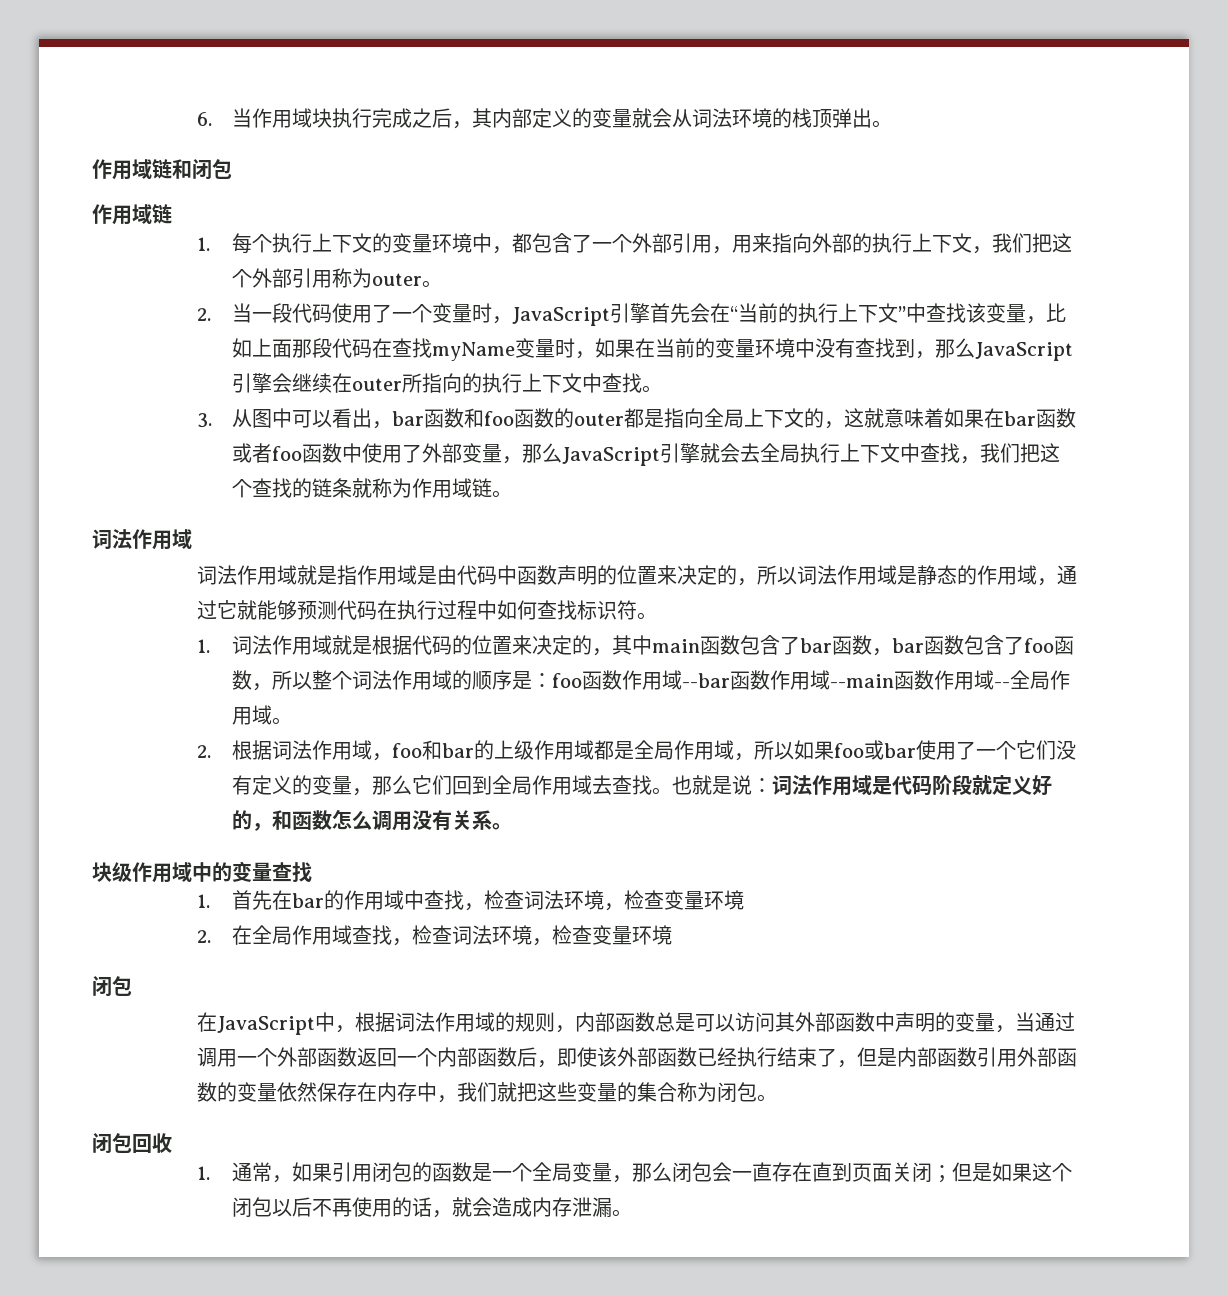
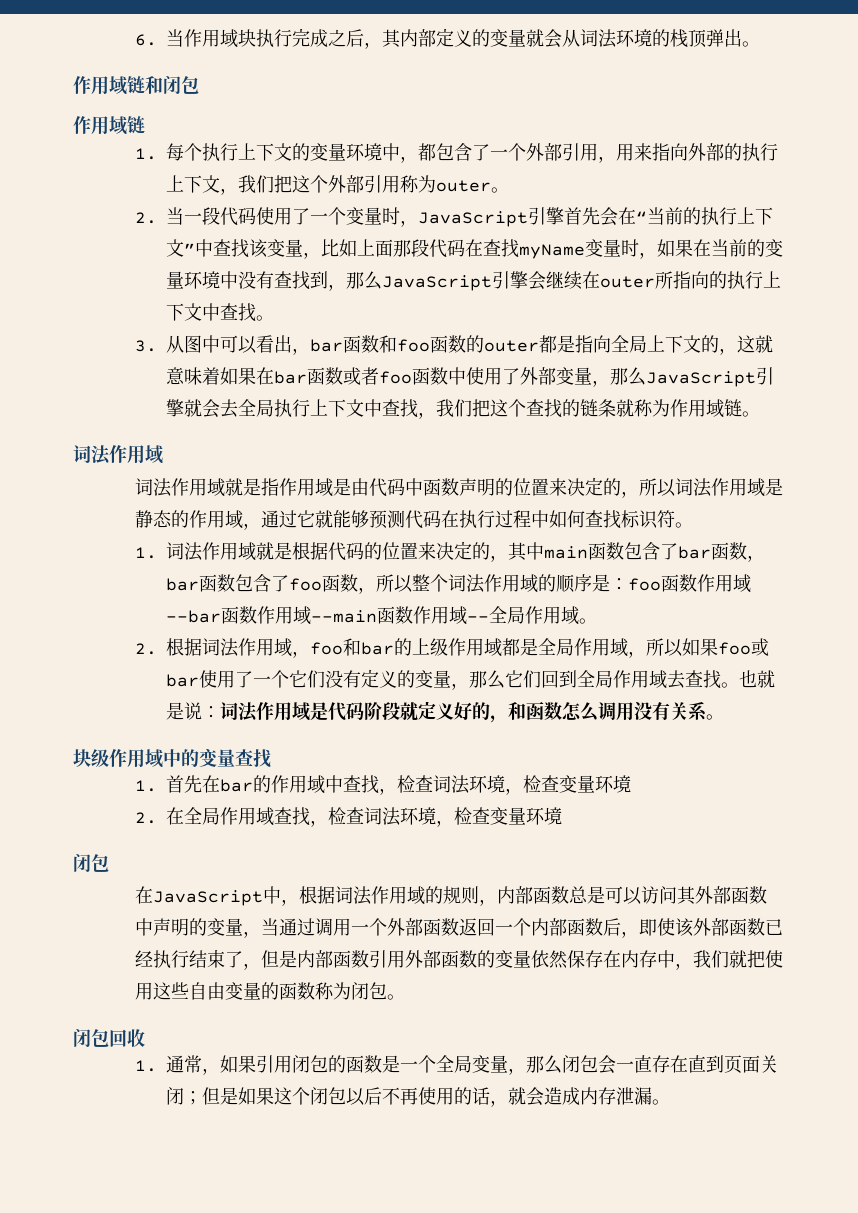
- 在JavaScript中，根据词法作用域的规则，内部函数总是可以访问其外部函数中声明的变量，当通过调用一个外部函数返回一个内部函数后，即使该外部函数已经执行结束了，但是内部函数引用外部函数的变量依然保存在内存中，我们就把这些变量的集合称为闭包。
+ 在JavaScript中，根据词法作用域的规则，内部函数总是可以访问其外部函数中声明的变量，当通过调用一个外部函数返回一个内部函数后，即使该外部函数已经执行结束了，但是内部函数引用外部函数的变量依然保存在内存中，我们就把使用这些自由变量的函数称为闭包。

